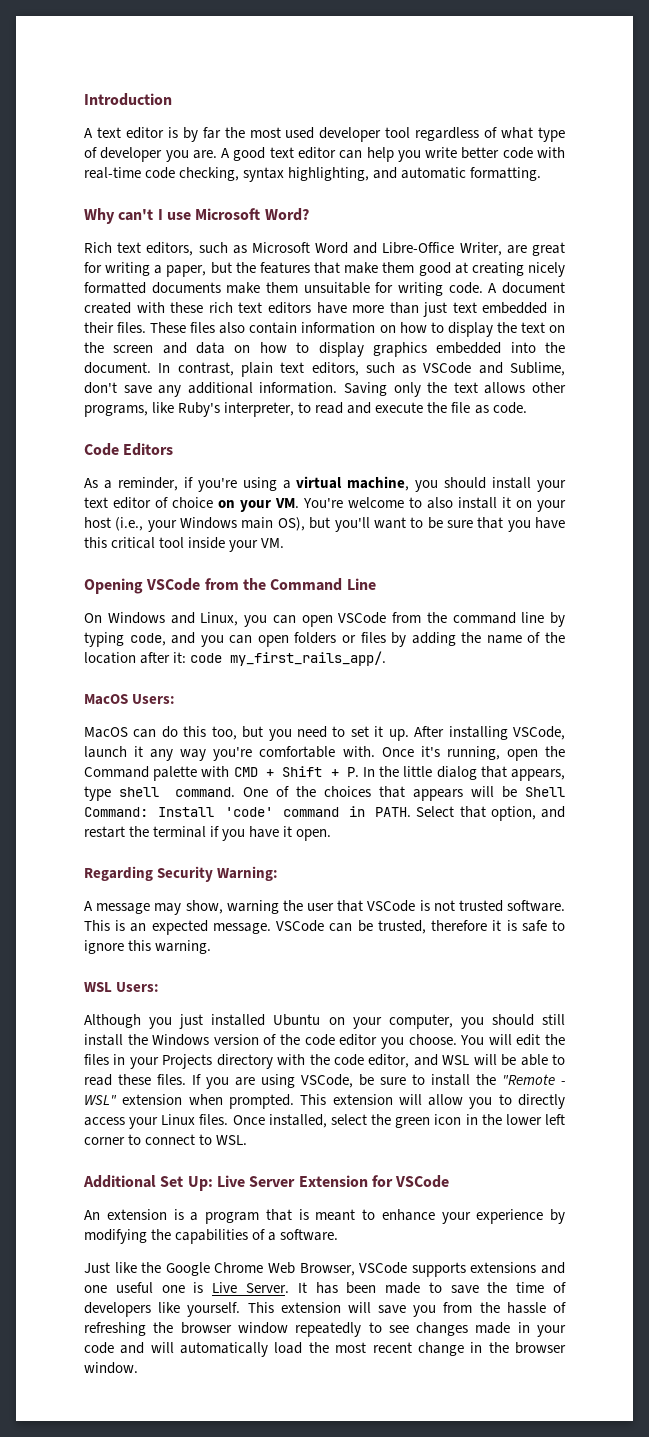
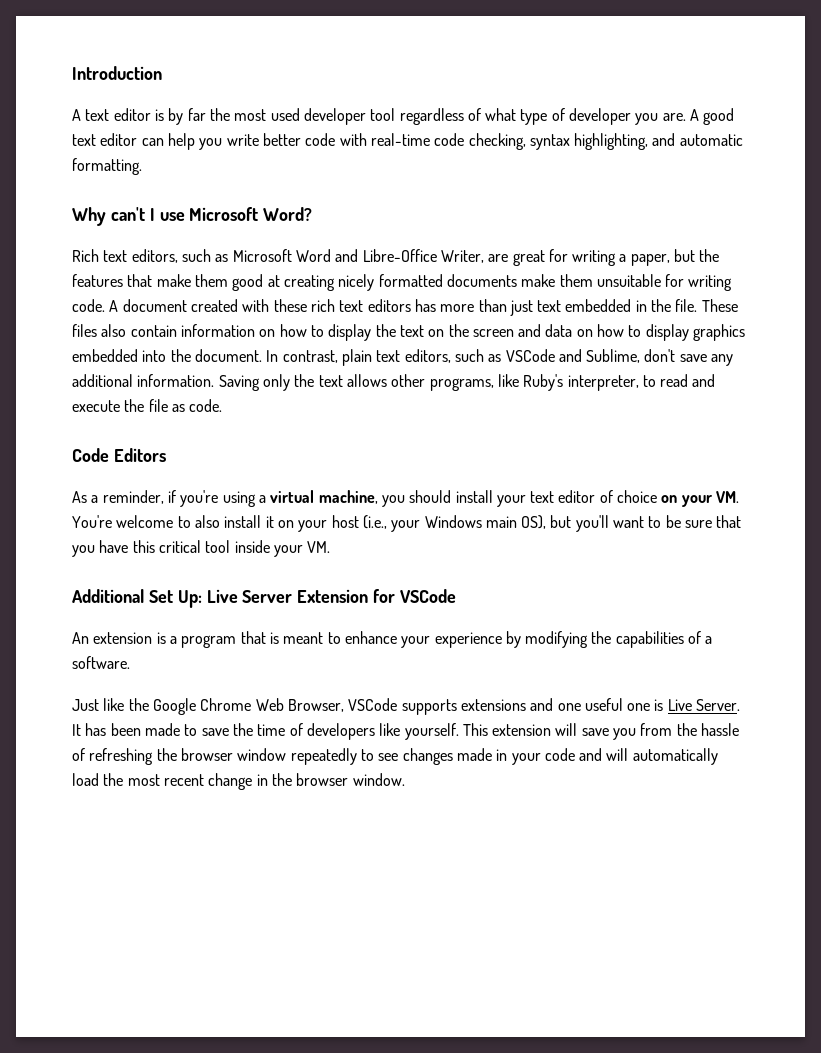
- A document created with these rich text editors have more than just text embedded in their files.
+ A document created with these rich text editors has more than just text embedded in the file.
- Opening VSCode from the Command Line
- On Windows and Linux, you can open VSCode from the command line by typing code, and you can open folders or files by adding the name of the location after it: code my_first_rails_app/.
- MacOS Users:
- MacOS can do this too, but you need to set it up. After installing VSCode, launch it any way you're comfortable with. Once it's running, open the Command palette with CMD + Shift + P. In the little dialog that appears, type shell command. One of the choices that appears will be Shell Command: Install 'code' command in PATH. Select that option, and restart the terminal if you have it open.
- Regarding Security Warning:
- A message may show, warning the user that VSCode is not trusted software. This is an expected message. VSCode can be trusted, therefore it is safe to ignore this warning.
- WSL Users:
- Although you just installed Ubuntu on your computer, you should still install the Windows version of the code editor you choose. You will edit the files in your Projects directory with the code editor, and WSL will be able to read these files. If you are using VSCode, be sure to install the "Remote - WSL" extension when prompted. This extension will allow you to directly access your Linux files. Once installed, select the green icon in the lower left corner to connect to WSL.

